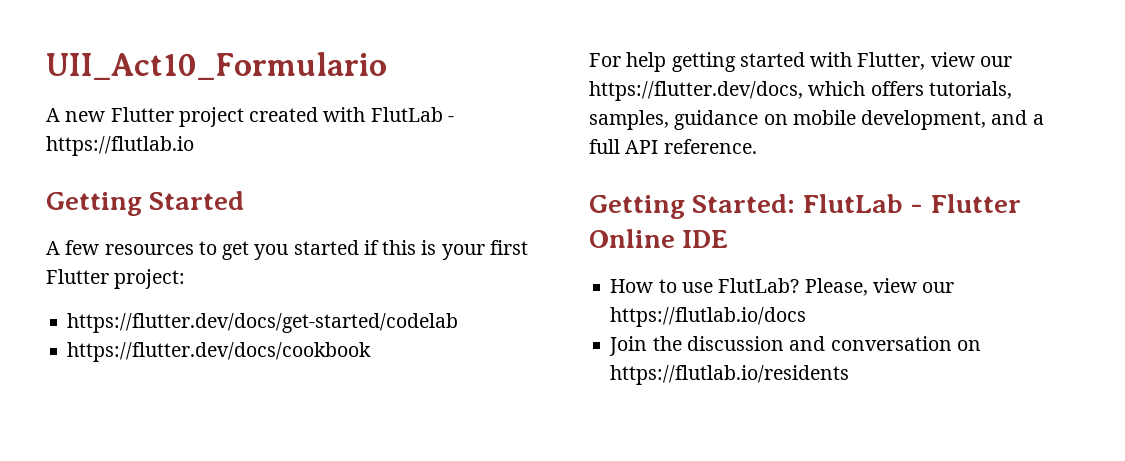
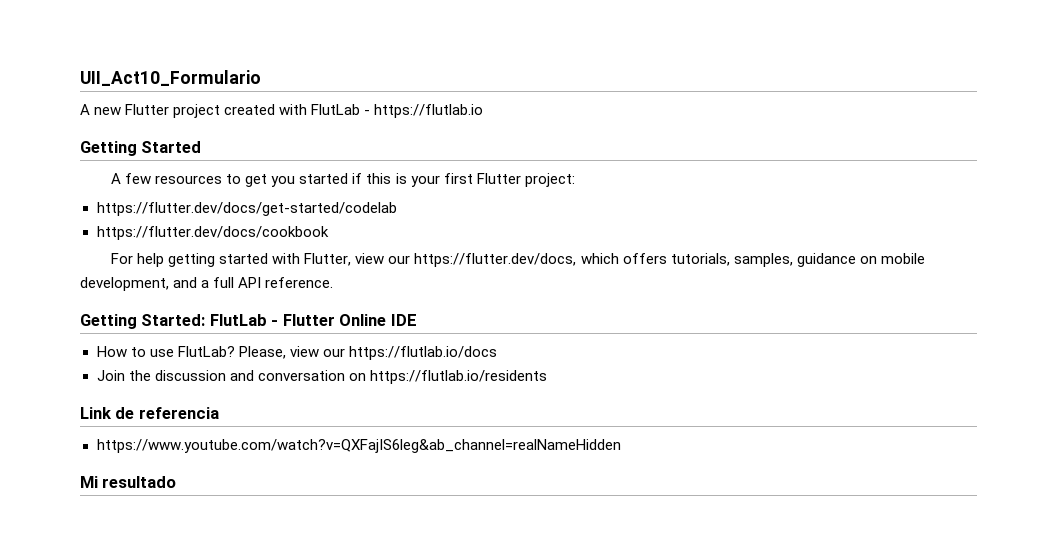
+ Link de referencia
+ https://www.youtube.com/watch?v=QXFajIS6leg&ab_channel=realNameHidden
+ Mi resultado

